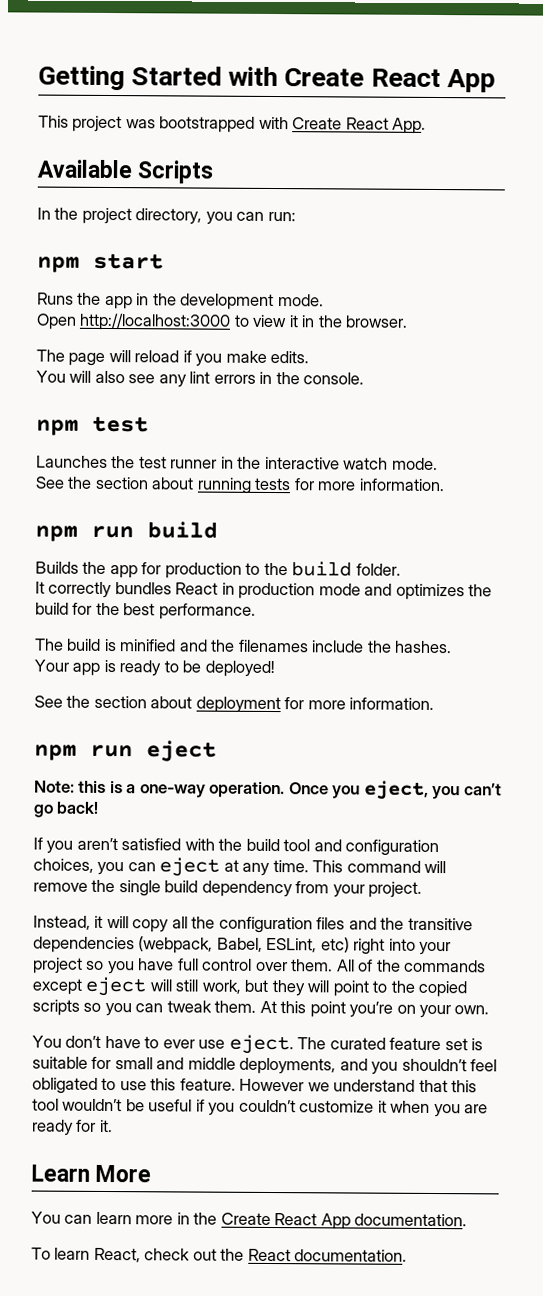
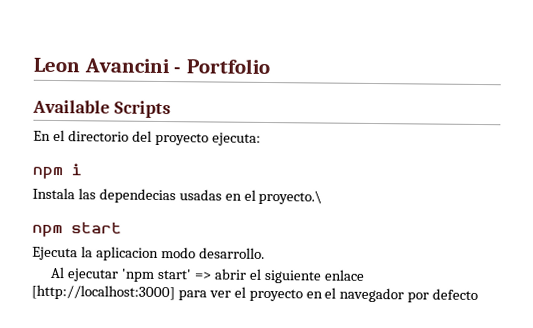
- Getting Started with Create React App
- This project was bootstrapped with Create React App.
+ Leon Avancini - Portfolio
  Available Scripts
- In the project directory, you can run:
+ En el directorio del proyecto ejecuta:
+ npm i
+ Instala las dependecias usadas en el proyecto.\
  npm start
- Runs the app in the development mode.
- Open http://localhost:3000 to view it in the browser.
- The page will reload if you make edits.
- You will also see any lint errors in the console.
- npm test
- Launches the test runner in the interactive watch mode.
- See the section about running tests for more information.
- npm run build
- Builds the app for production to the build folder.
- It correctly bundles React in production mode and optimizes the build for the best performance.
- The build is minified and the filenames include the hashes.
- Your app is ready to be deployed!
- See the section about deployment for more information.
- npm run eject
- Note: this is a one-way operation. Once you eject, you can’t go back!
- If you aren’t satisfied with the build tool and configuration choices, you can eject at any time. This command will remove the single build dependency from your project.
- Instead, it will copy all the configuration files and the transitive dependencies (webpack, Babel, ESLint, etc) right into your project so you have full control over them. All of the commands except eject will still work, but they will point to the copied scripts so you can tweak them. At this point you’re on your own.
- You don’t have to ever use eject. The curated feature set is suitable for small and middle deployments, and you shouldn’t feel obligated to use this feature. However we understand that this tool wouldn’t be useful if you couldn’t customize it when you are ready for it.
- Learn More
- You can learn more in the Create React App documentation.
- To learn React, check out the React documentation.
+ Ejecuta la aplicacion modo desarrollo.
+ Al ejecutar 'npm start' => abrir el siguiente enlace [http://localhost:3000] para ver el proyecto en el navegador por defecto

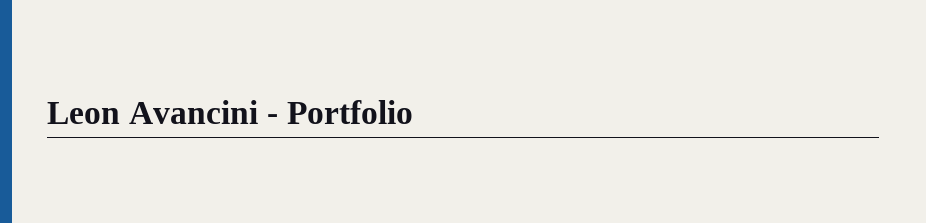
- Available Scripts
- En el directorio del proyecto ejecuta:
- npm i
- Instala las dependecias usadas en el proyecto.\
- npm start
- Ejecuta la aplicacion modo desarrollo.
- Al ejecutar 'npm start' => abrir el siguiente enlace [http://localhost:3000] para ver el proyecto en el navegador por defecto

